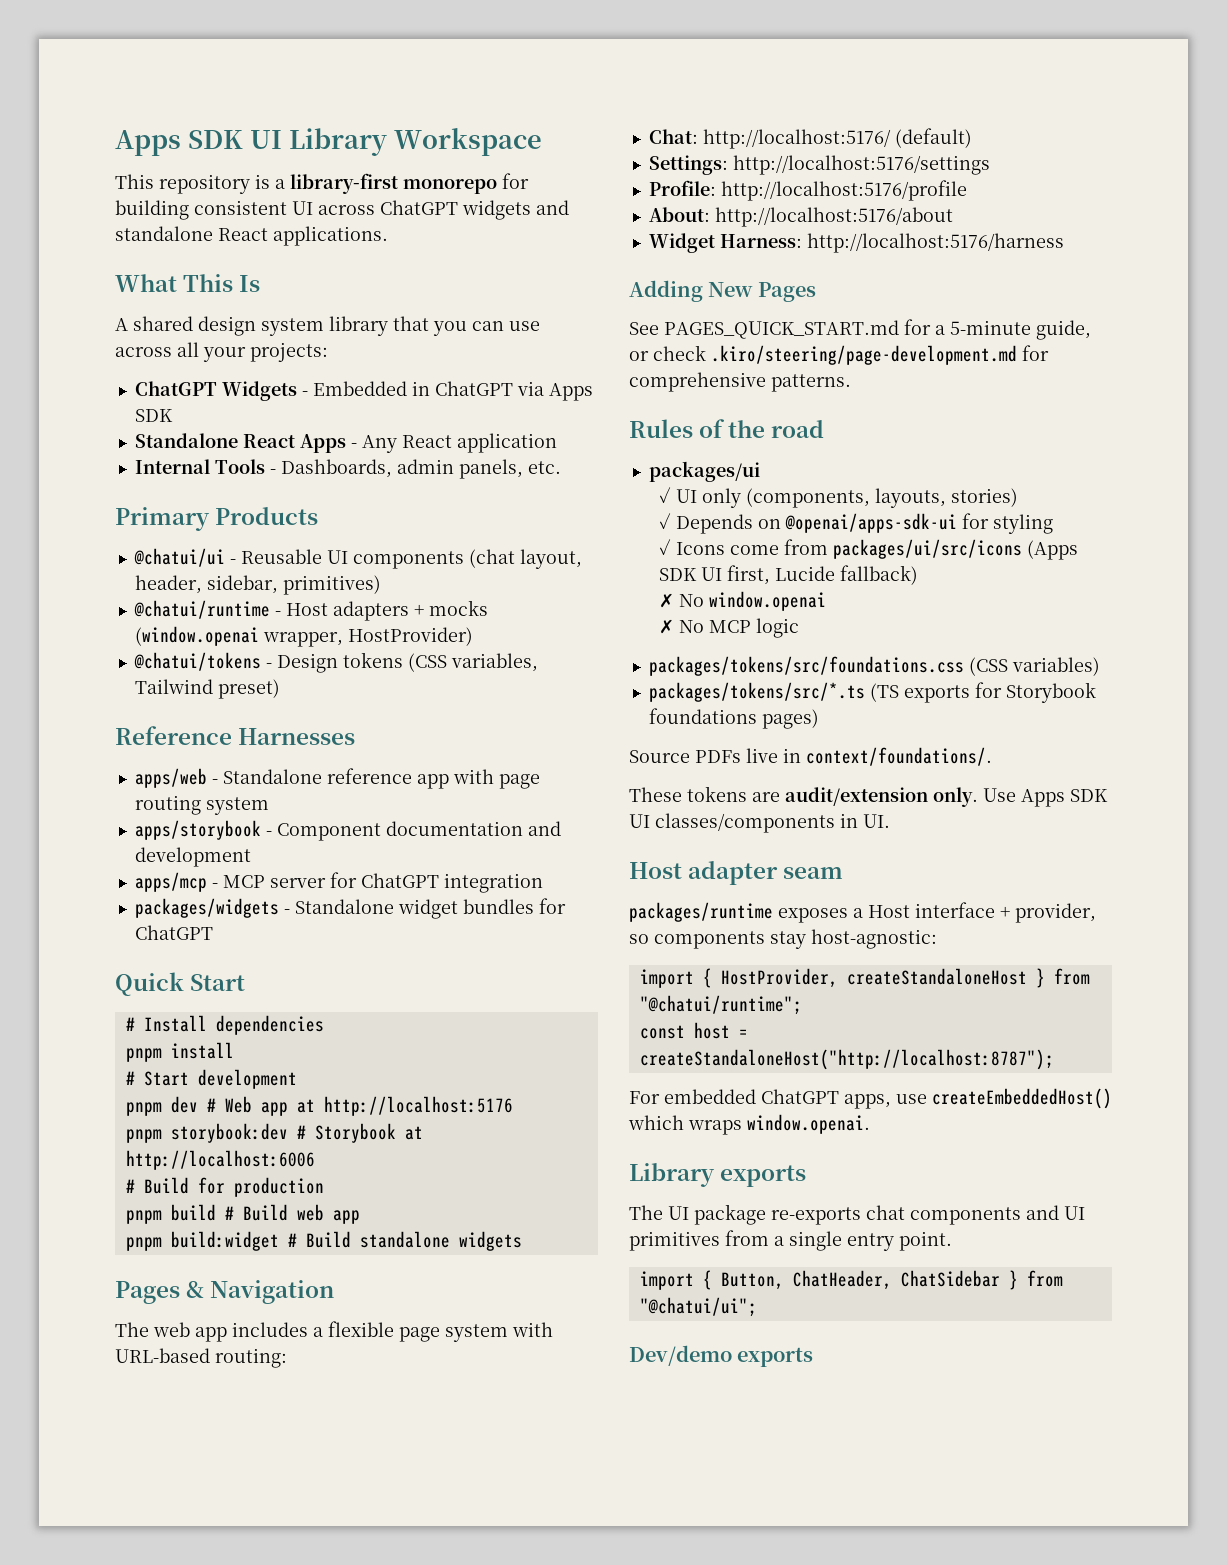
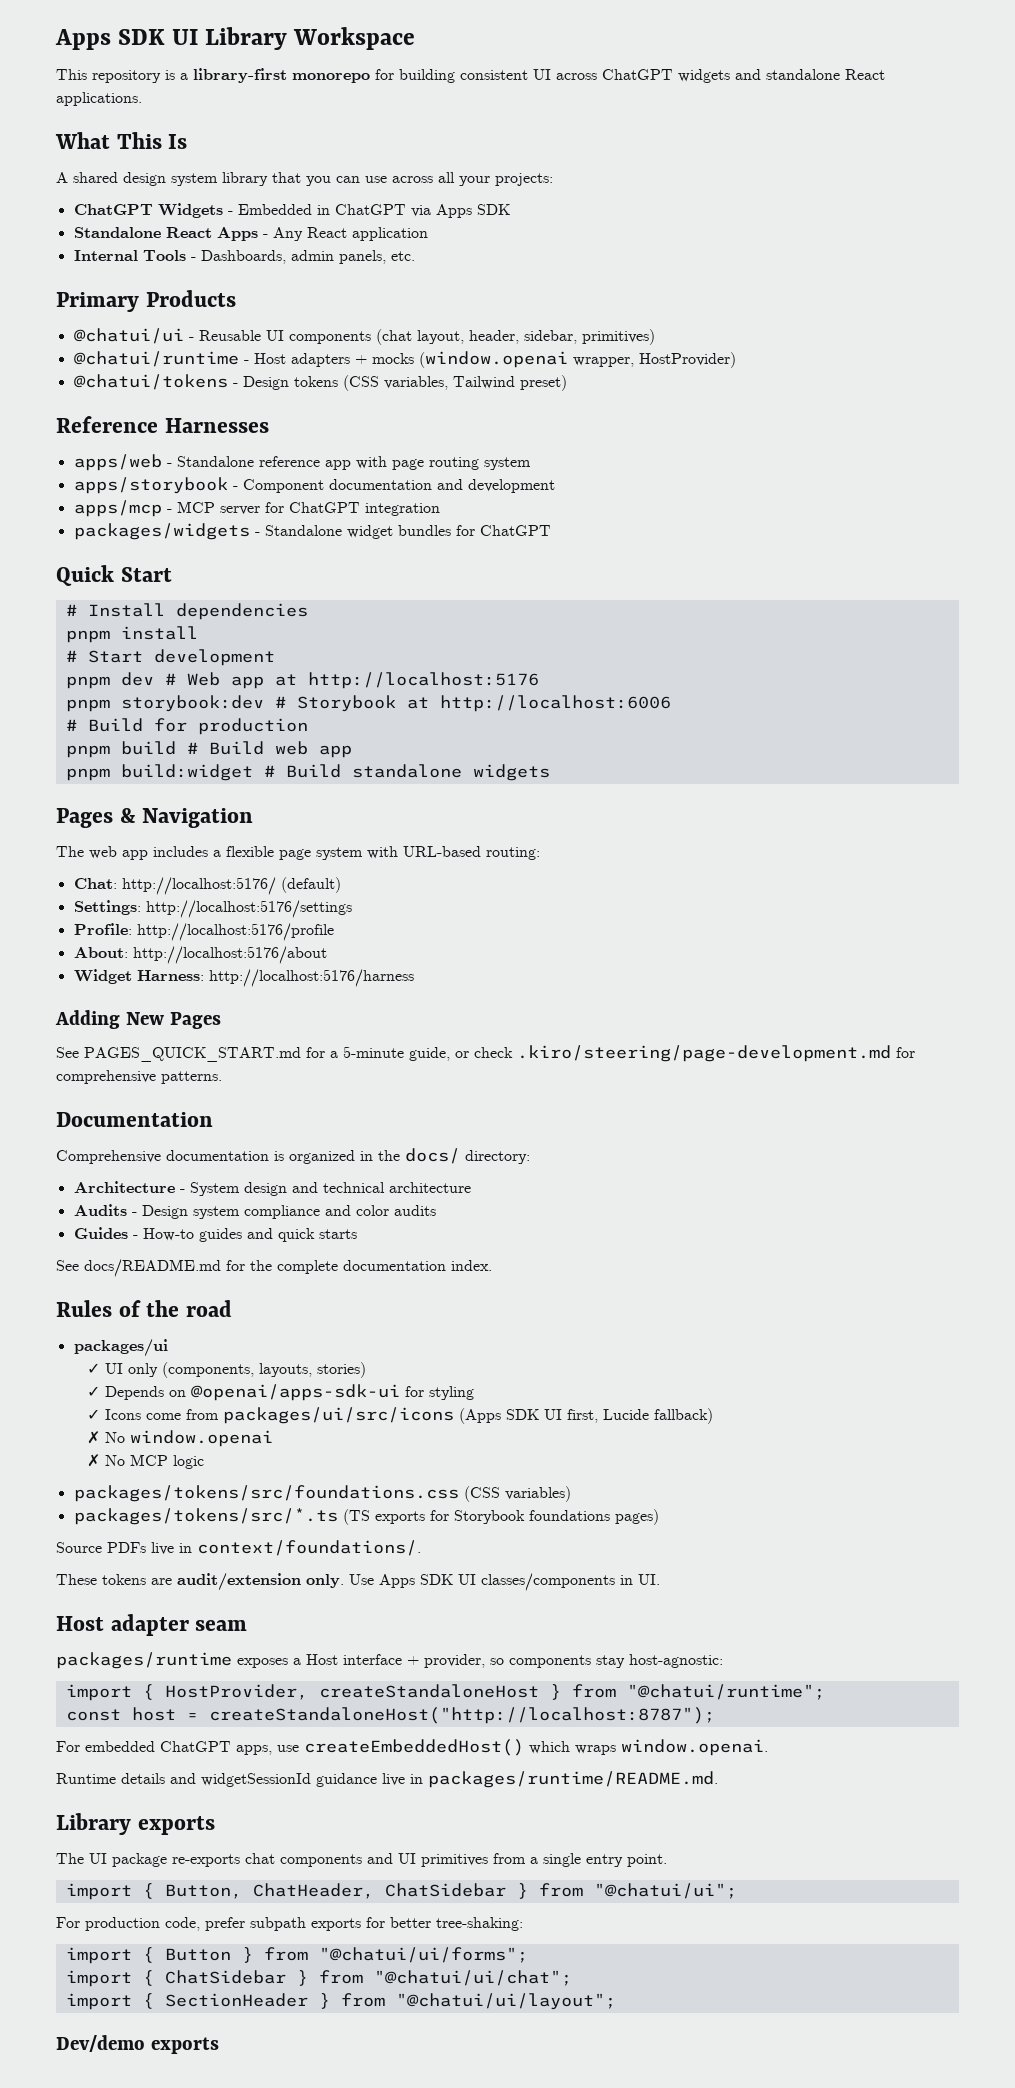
+ Documentation
+ Comprehensive documentation is organized in the docs/ directory:
+ Architecture - System design and technical architecture
+ Audits - Design system compliance and color audits
+ Guides - How-to guides and quick starts
+ See docs/README.md for the complete documentation index.
+ Runtime details and widgetSessionId guidance live in packages/runtime/README.md.
+ For production code, prefer subpath exports for better tree-shaking:
+ import { Button } from "@chatui/ui/forms";
+ import { ChatSidebar } from "@chatui/ui/chat";
+ import { SectionHeader } from "@chatui/ui/layout";

